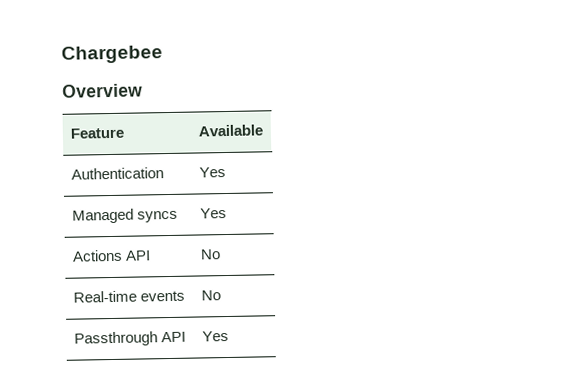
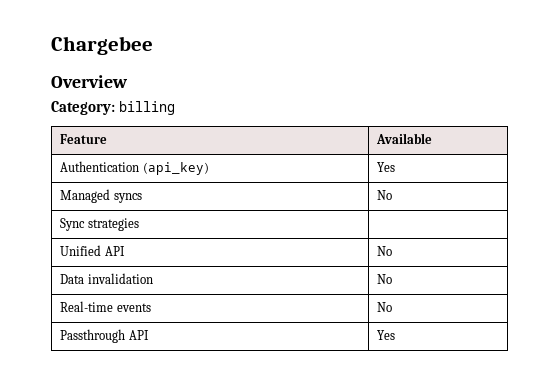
+ Category: billing
- Authentication | Yes
+ Authentication (api_key) | Yes
- Managed syncs | Yes
- Actions API | No
+ Managed syncs | No
+ Sync strategies |
+ Unified API | No
+ Data invalidation | No

